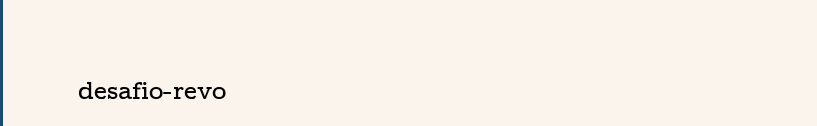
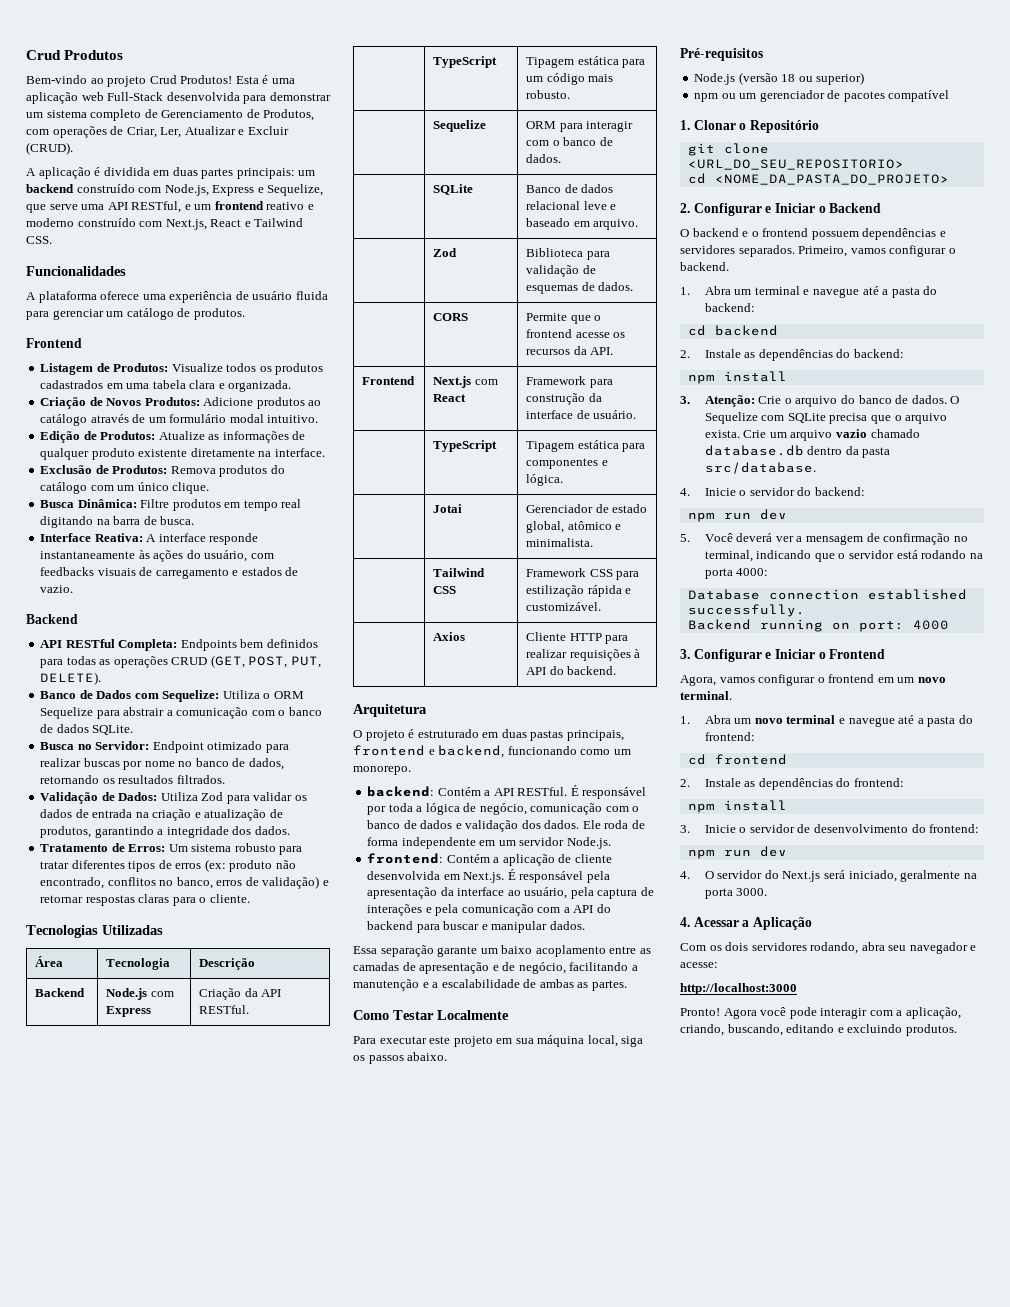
- desafio-revo
+ Crud Produtos
+ Bem-vindo ao projeto Crud Produtos! Esta é uma aplicação web Full-Stack desenvolvida para demonstrar um sistema completo de Gerenciamento de Produtos, com operações de Criar, Ler, Atualizar e Excluir (CRUD).
+ A aplicação é dividida em duas partes principais: um backend construído com Node.js, Express e Sequelize, que serve uma API RESTful, e um frontend reativo e moderno construído com Next.js, React e Tailwind CSS.
+ Funcionalidades
+ A plataforma oferece uma experiência de usuário fluida para gerenciar um catálogo de produtos.
+ Frontend
+ Listagem de Produtos: Visualize todos os produtos cadastrados em uma tabela clara e organizada.
+ Criação de Novos Produtos: Adicione produtos ao catálogo através de um formulário modal intuitivo.
+ Edição de Produtos: Atualize as informações de qualquer produto existente diretamente na interface.
+ Exclusão de Produtos: Remova produtos do catálogo com um único clique.
+ Busca Dinâmica: Filtre produtos em tempo real digitando na barra de busca.
+ Interface Reativa: A interface responde instantaneamente às ações do usuário, com feedbacks visuais de carregamento e estados de vazio.
+ Backend
+ API RESTful Completa: Endpoints bem definidos para todas as operações CRUD (GET, POST, PUT, DELETE).
+ Banco de Dados com Sequelize: Utiliza o ORM Sequelize para abstrair a comunicação com o banco de dados SQLite.
+ Busca no Servidor: Endpoint otimizado para realizar buscas por nome no banco de dados, retornando os resultados filtrados.
+ Validação de Dados: Utiliza Zod para validar os dados de entrada na criação e atualização de produtos, garantindo a integridade dos dados.
+ Tratamento de Erros: Um sistema robusto para tratar diferentes tipos de erros (ex: produto não encontrado, conflitos no banco, erros de validação) e retornar respostas claras para o cliente.
+ Tecnologias Utilizadas
+ Área | Tecnologia | Descrição
+ Backend | Node.js com Express | Criação da API RESTful.
+ | TypeScript | Tipagem estática para um código mais robusto.
+ | Sequelize | ORM para interagir com o banco de dados.
+ | SQLite | Banco de dados relacional leve e baseado em arquivo.
+ | Zod | Biblioteca para validação de esquemas de dados.
+ | CORS | Permite que o frontend acesse os recursos da API.
+ Frontend | Next.js com React | Framework para construção da interface de usuário.
+ | TypeScript | Tipagem estática para componentes e lógica.
+ | Jotai | Gerenciador de estado global, atômico e minimalista.
+ | Tailwind CSS | Framework CSS para estilização rápida e customizável.
+ | Axios | Cliente HTTP para realizar requisições à API do backend.
+ Arquitetura
+ O projeto é estruturado em duas pastas principais, frontend e backend, funcionando como um monorepo.
+ backend: Contém a API RESTful. É responsável por toda a lógica de negócio, comunicação com o banco de dados e validação dos dados. Ele roda de forma independente em um servidor Node.js.
+ frontend: Contém a aplicação de cliente desenvolvida em Next.js. É responsável pela apresentação da interface ao usuário, pela captura de interações e pela comunicação com a API do backend para buscar e manipular dados.
+ Essa separação garante um baixo acoplamento entre as camadas de apresentação e de negócio, facilitando a manutenção e a escalabilidade de ambas as partes.
+ Como Testar Localmente
+ Para executar este projeto em sua máquina local, siga os passos abaixo.
+ Pré-requisitos
+ Node.js (versão 18 ou superior)
+ npm ou um gerenciador de pacotes compatível
+ 1. Clonar o Repositório
+ git clone <URL_DO_SEU_REPOSITORIO>
+ cd <NOME_DA_PASTA_DO_PROJETO>
+ 2. Configurar e Iniciar o Backend
+ O backend e o frontend possuem dependências e servidores separados. Primeiro, vamos configurar o backend.
+ 1. Abra um terminal e navegue até a pasta do backend:
+ cd backend
+ 2. Instale as dependências do backend:
+ npm install
+ 3. Atenção: Crie o arquivo do banco de dados. O Sequelize com SQLite precisa que o arquivo exista. Crie um arquivo vazio chamado database.db dentro da pasta src/database.
+ 4. Inicie o servidor do backend:
+ npm run dev
+ 5. Você deverá ver a mensagem de confirmação no terminal, indicando que o servidor está rodando na porta 4000:
+ Database connection established successfully.
+ Backend running on port: 4000
+ 3. Configurar e Iniciar o Frontend
+ Agora, vamos configurar o frontend em um novo terminal.
+ 1. Abra um novo terminal e navegue até a pasta do frontend:
+ cd frontend
+ 2. Instale as dependências do frontend:
+ npm install
+ 3. Inicie o servidor de desenvolvimento do frontend:
+ npm run dev
+ 4. O servidor do Next.js será iniciado, geralmente na porta 3000.
+ 4. Acessar a Aplicação
+ Com os dois servidores rodando, abra seu navegador e acesse:
+ http://localhost:3000
+ Pronto! Agora você pode interagir com a aplicação, criando, buscando, editando e excluindo produtos.

